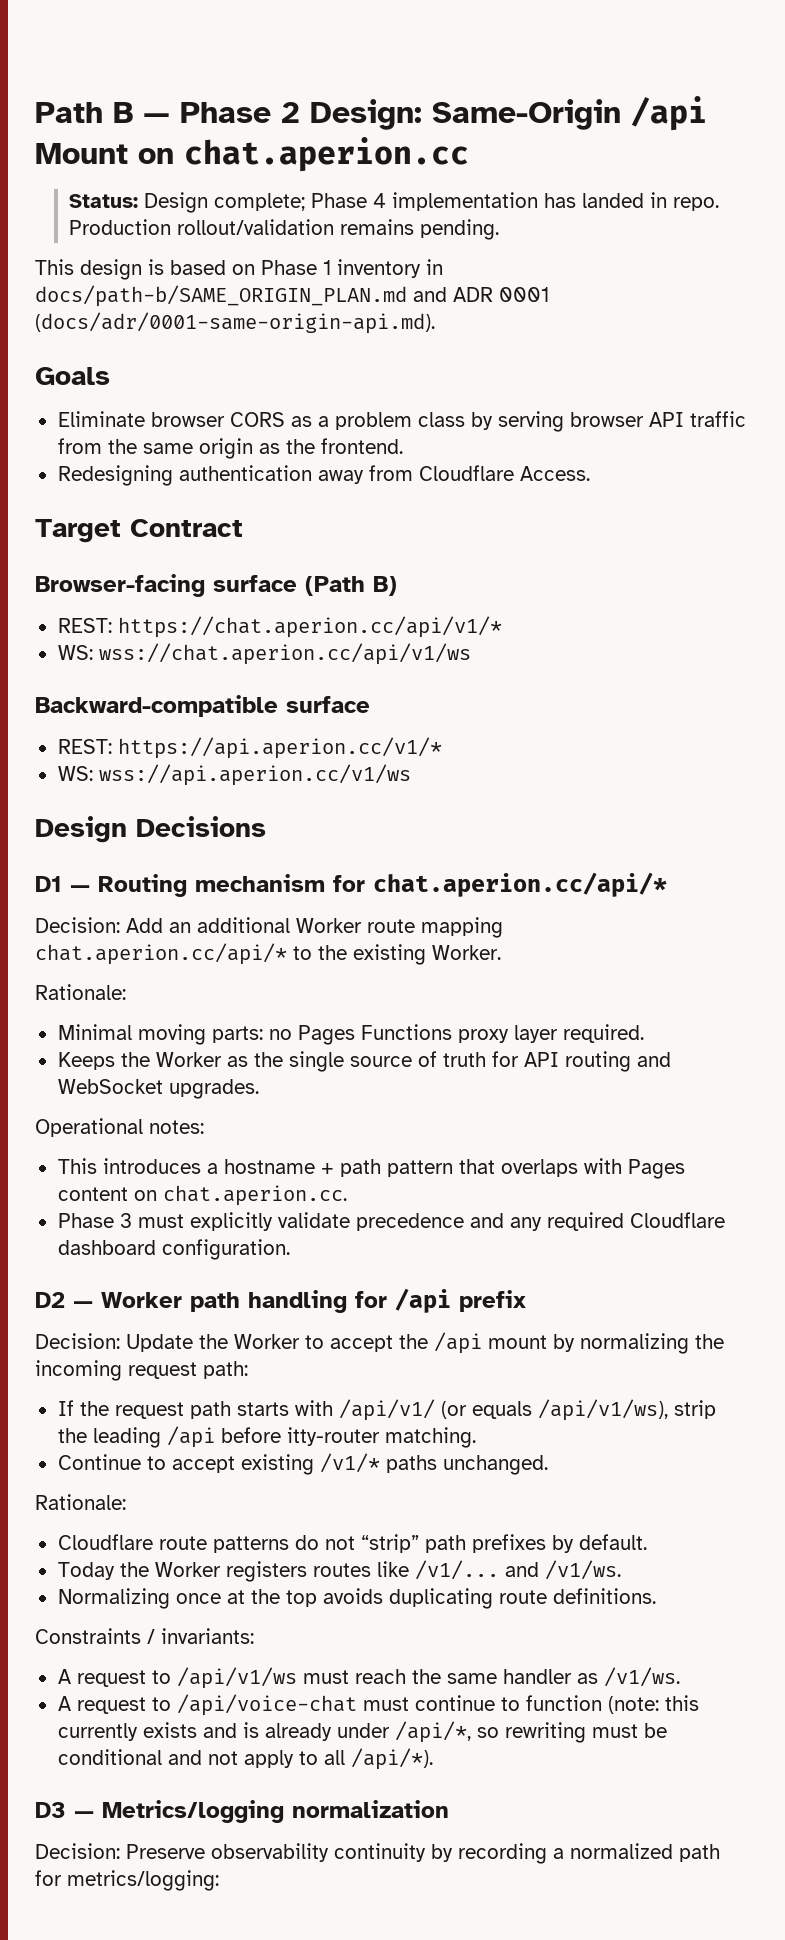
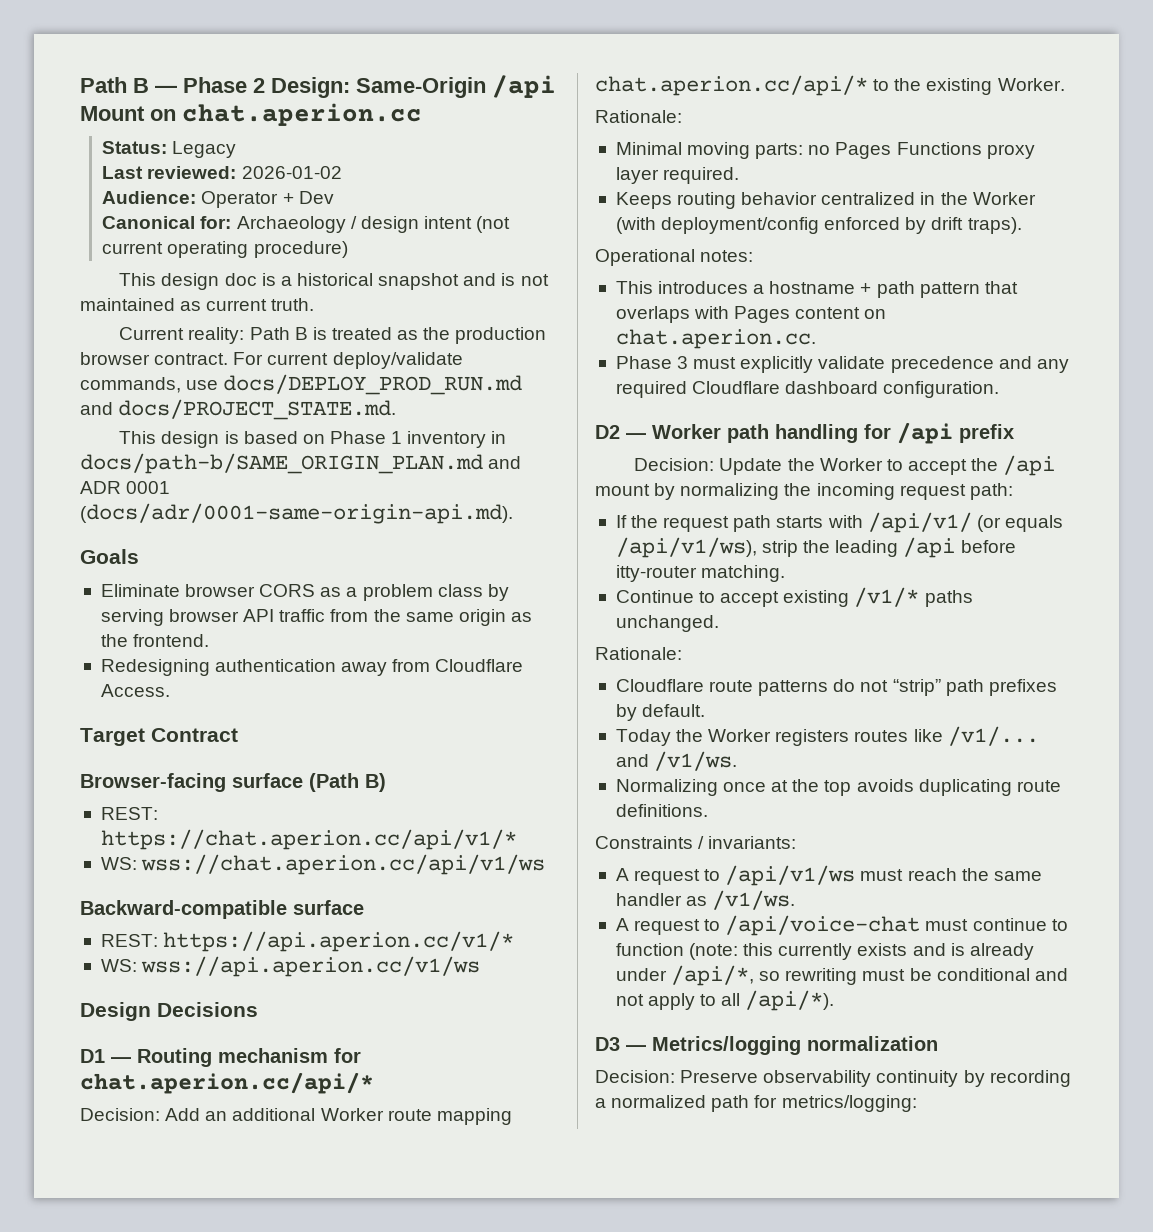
- Status: Design complete; Phase 4 implementation has landed in repo. Production rollout/validation remains pending.
+ Status: Legacy
+ Last reviewed: 2026-01-02
+ Audience: Operator + Dev
+ Canonical for: Archaeology / design intent (not current operating procedure)
+ This design doc is a historical snapshot and is not maintained as current truth.
+ Current reality: Path B is treated as the production browser contract. For current deploy/validate commands, use docs/DEPLOY_PROD_RUN.md and docs/PROJECT_STATE.md.
- Keeps the Worker as the single source of truth for API routing and WebSocket upgrades.
+ Keeps routing behavior centralized in the Worker (with deployment/config enforced by drift traps).

